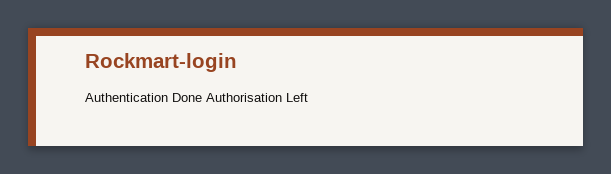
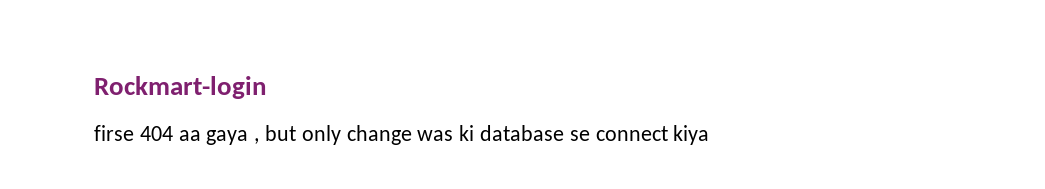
- Authentication Done Authorisation Left
+ firse 404 aa gaya , but only change was ki database se connect kiya

